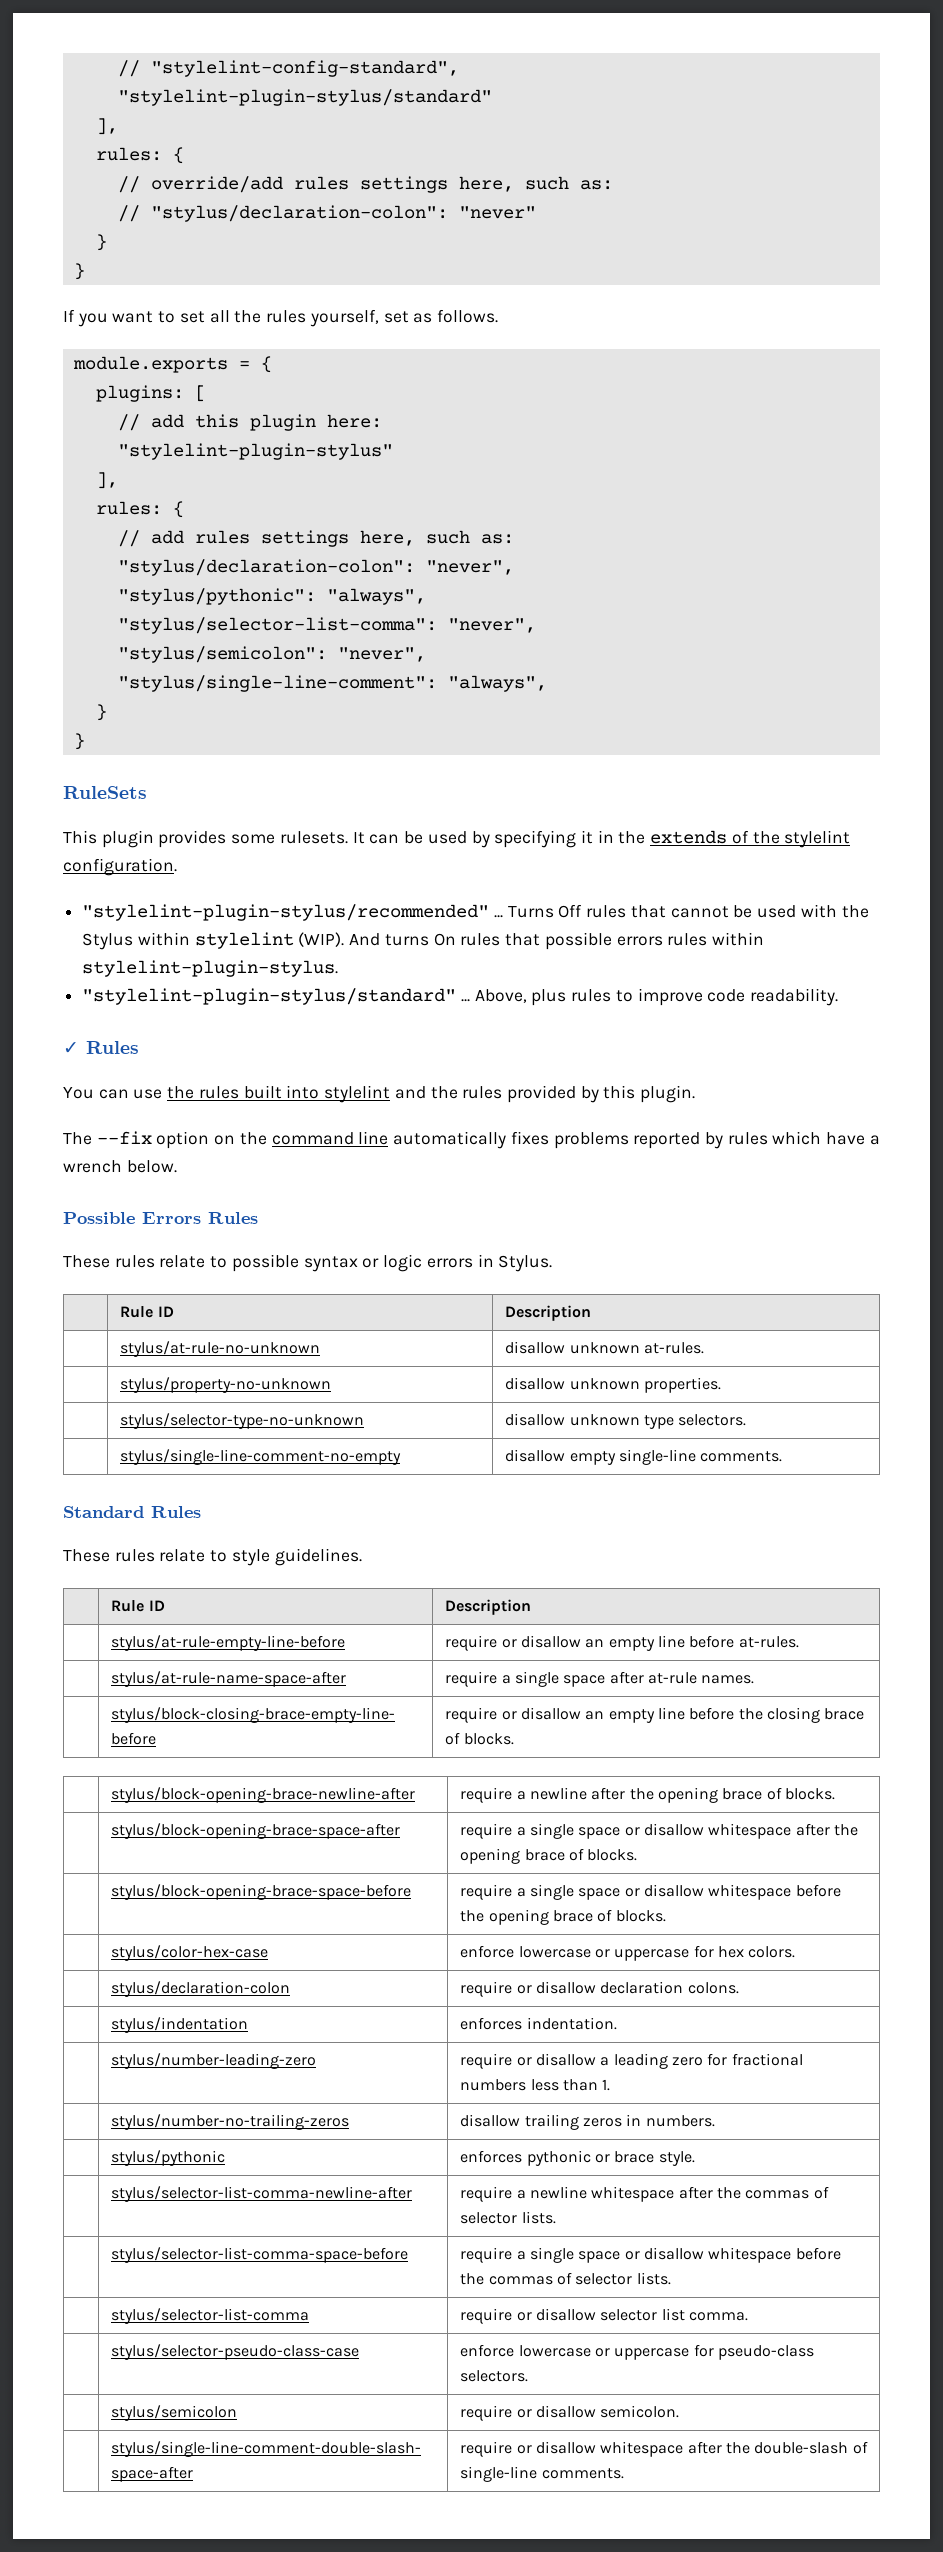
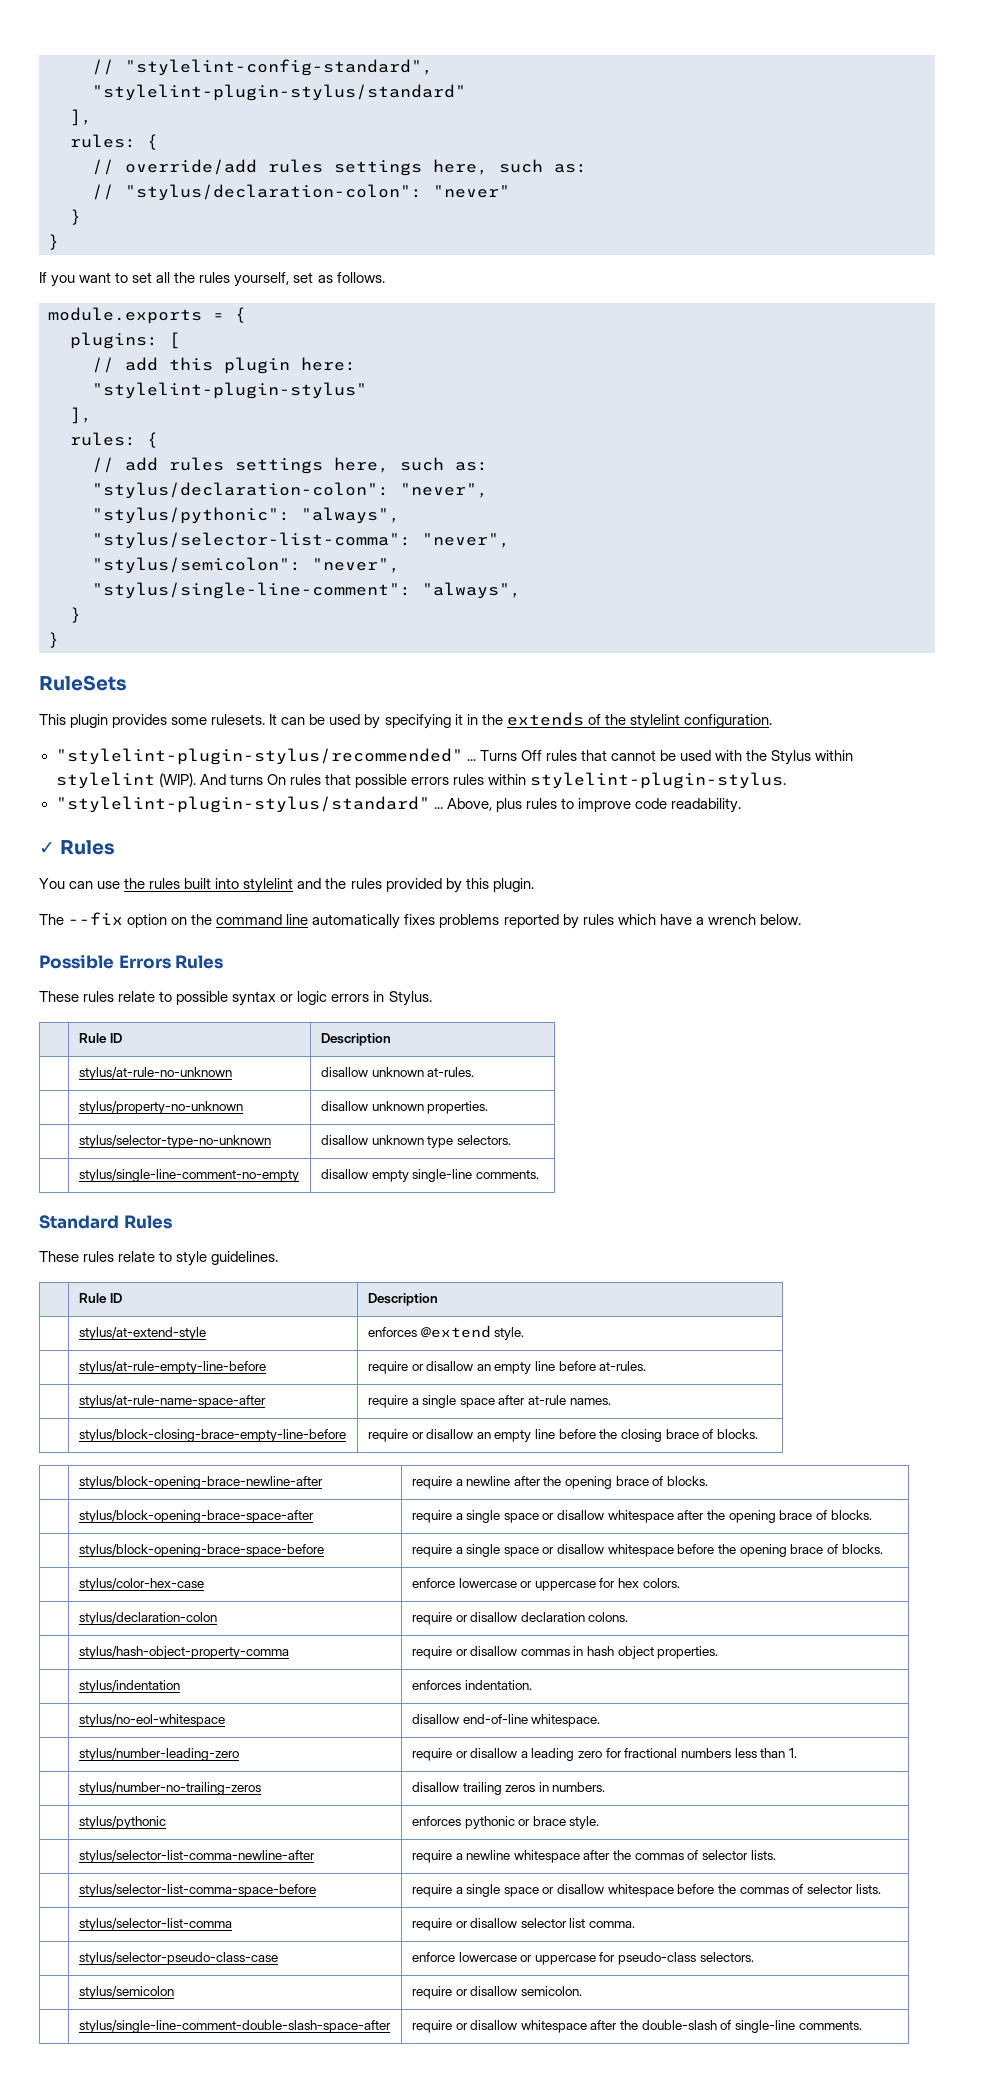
+ | stylus/at-extend-style | enforces @extend style.
+ | stylus/hash-object-property-comma | require or disallow commas in hash object properties.
+ | stylus/no-eol-whitespace | disallow end-of-line whitespace.

